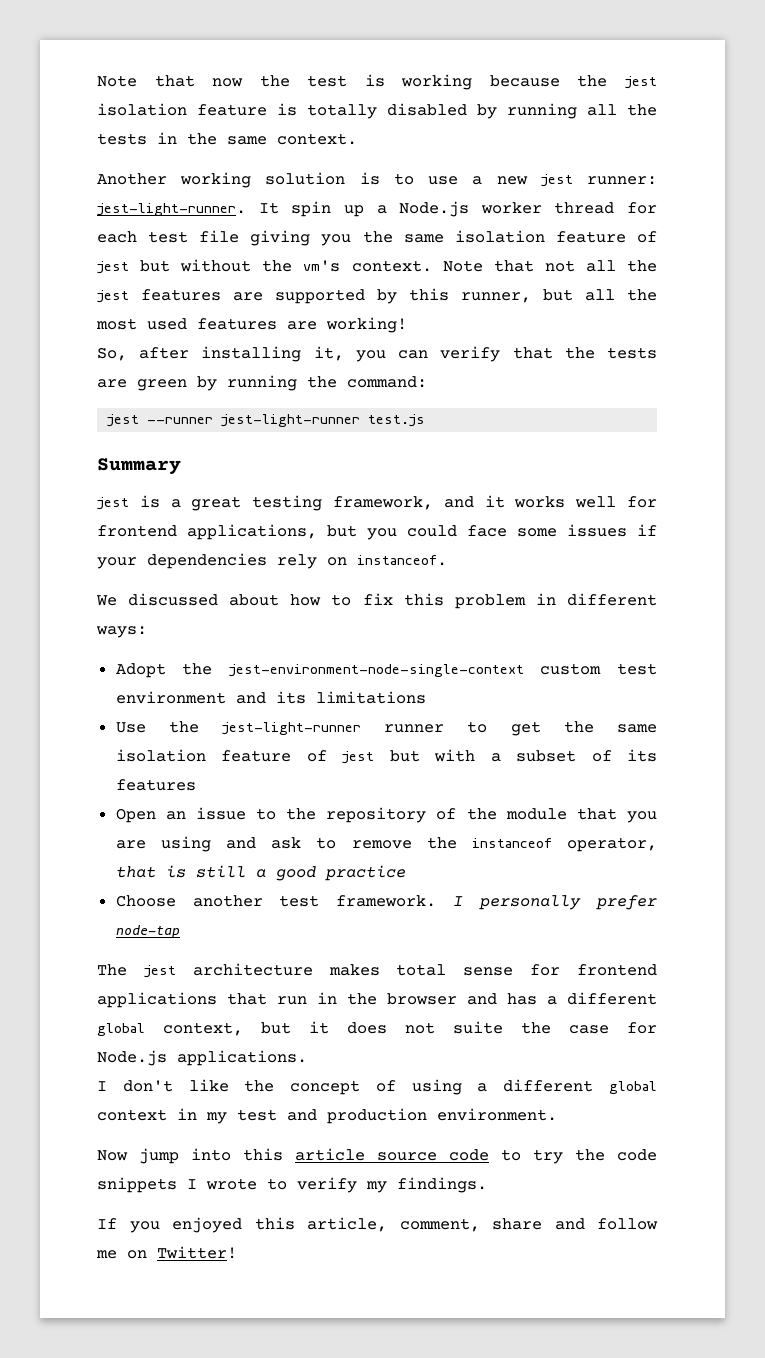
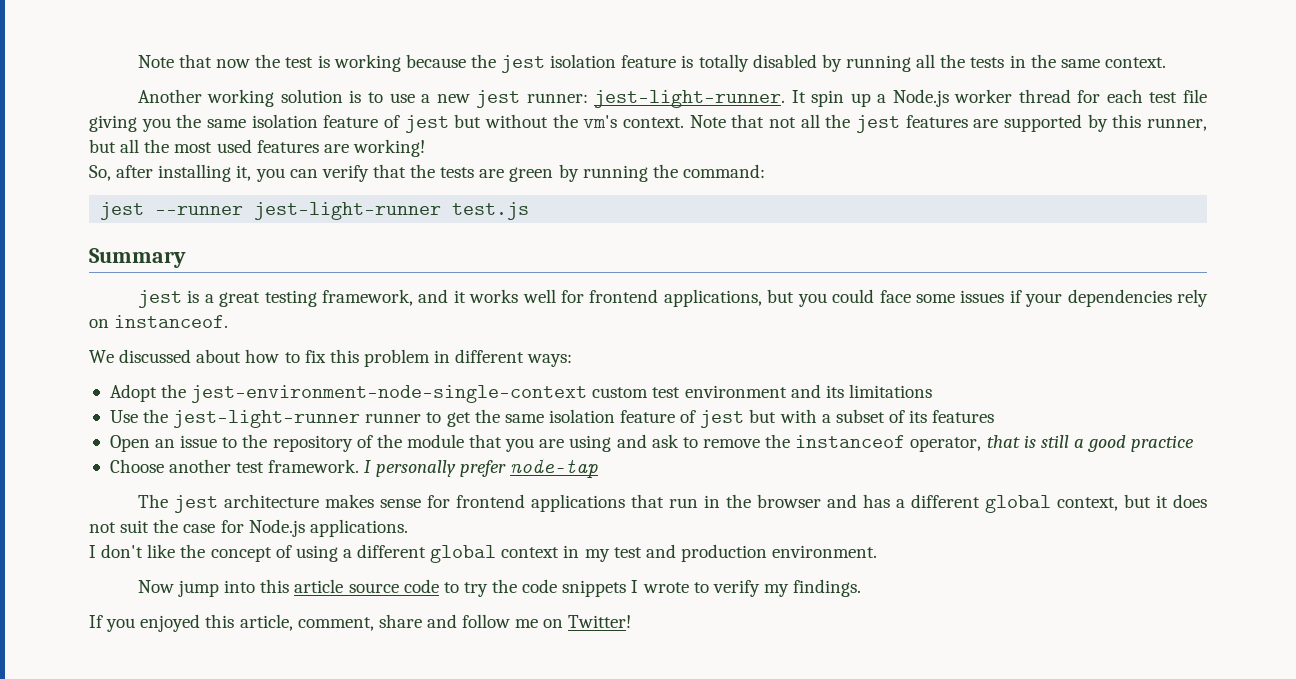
- The jest architecture makes total sense for frontend applications that run in the browser and has a different global context, but it does not suite the case for Node.js applications.
+ The jest architecture makes sense for frontend applications that run in the browser and has a different global context, but it does not suit the case for Node.js applications.

